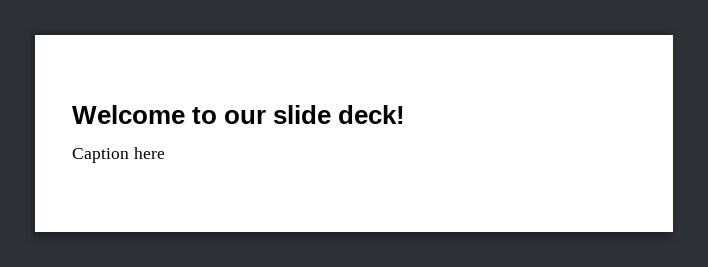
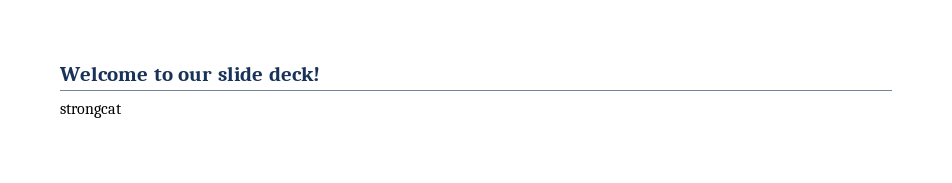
- Caption here
+ strongcat

